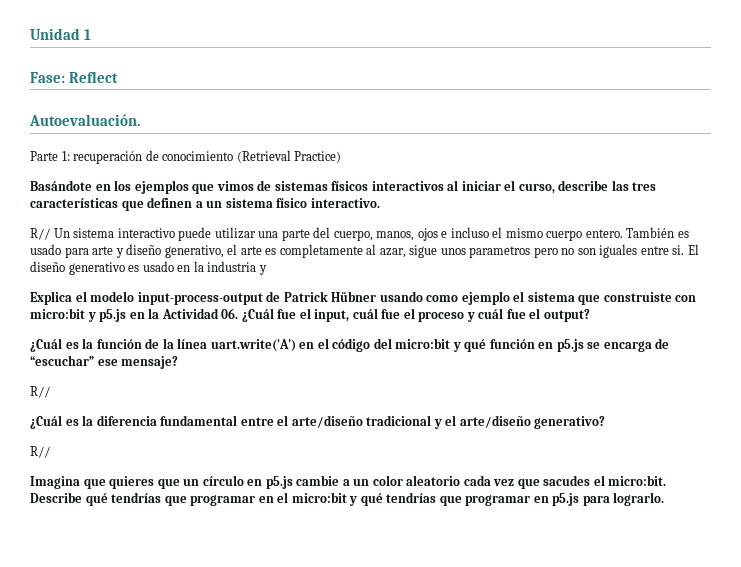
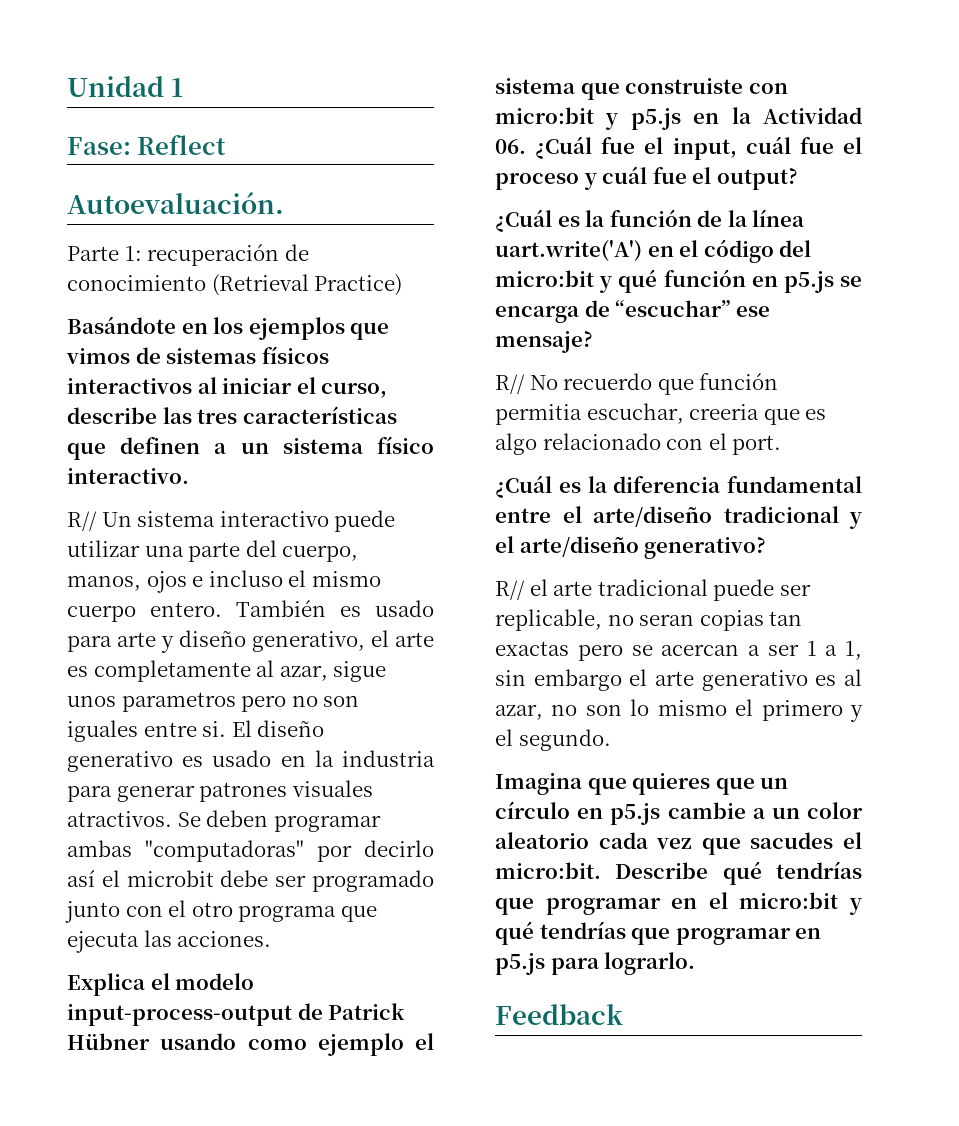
- El diseño generativo es usado en la industria y
+ El diseño generativo es usado en la industria para generar patrones visuales atractivos. Se deben programar ambas "computadoras" por decirlo así el microbit debe ser programado junto con el otro programa que ejecuta las acciones.
  ¿Cuál es la función de la línea uart.write('A') en el código del micro:bit y qué función en p5.js se encarga de “escuchar” ese mensaje?
- R//
+ R// No recuerdo que función permitia escuchar, creeria que es algo relacionado con el port.
  ¿Cuál es la diferencia fundamental entre el arte/diseño tradicional y el arte/diseño generativo?
- R//
+ R// el arte tradicional puede ser replicable, no seran copias tan exactas pero se acercan a ser 1 a 1, sin embargo el arte generativo es al azar, no son lo mismo el primero y el segundo.
+ Feedback

